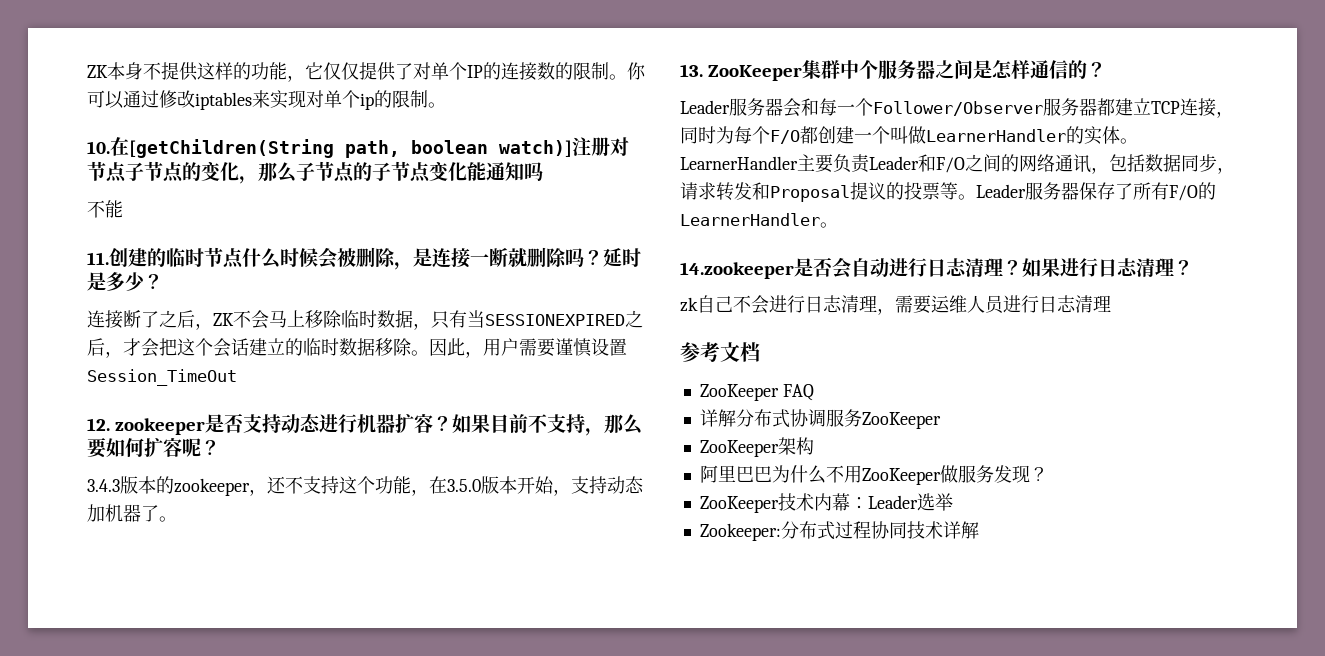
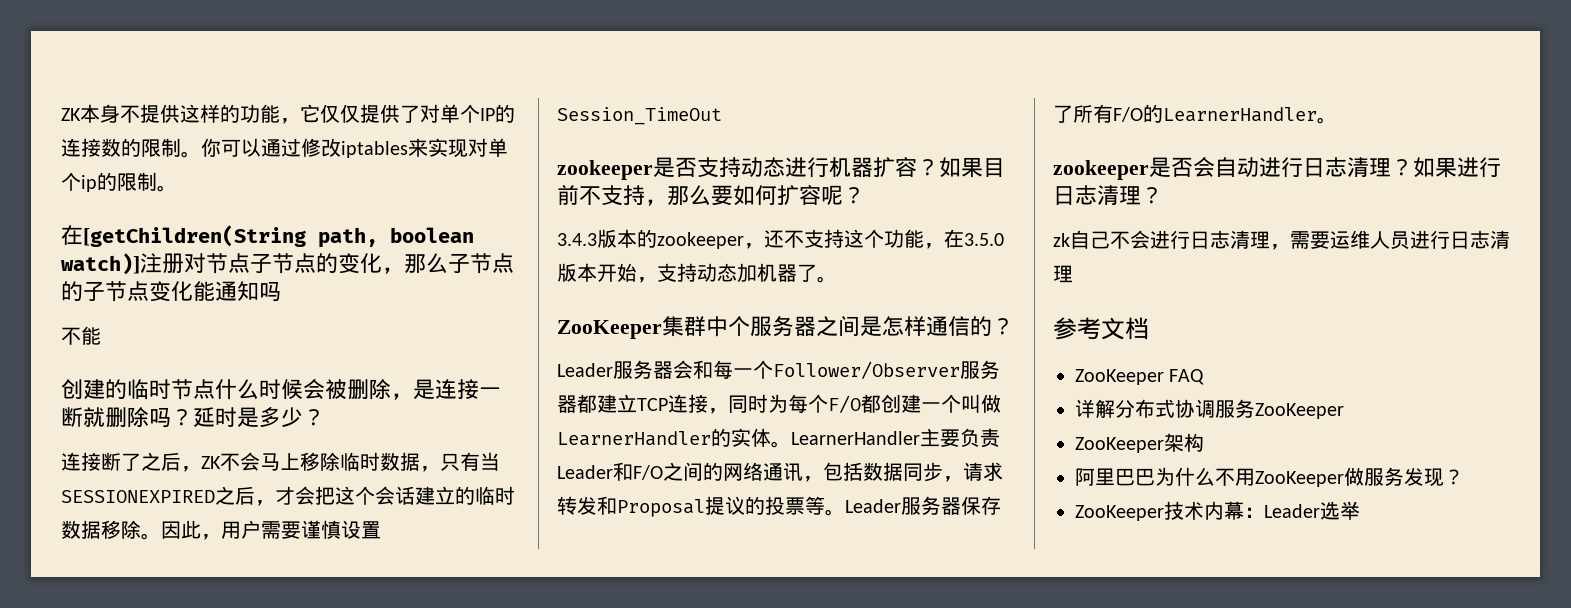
- 10.在[getChildren(String path, boolean watch)]注册对节点子节点的变化，那么子节点的子节点变化能通知吗
+ 在[getChildren(String path, boolean watch)]注册对节点子节点的变化，那么子节点的子节点变化能通知吗
- 11.创建的临时节点什么时候会被删除，是连接一断就删除吗？
+ 创建的临时节点什么时候会被删除，是连接一断就删除吗？
- 12. zookeeper是否支持动态进行机器扩容？
+ zookeeper是否支持动态进行机器扩容？
- 13. ZooKeeper集群中个服务器之间是怎样通信的？
+ ZooKeeper集群中个服务器之间是怎样通信的？
- 14.zookeeper是否会自动进行日志清理？
+ zookeeper是否会自动进行日志清理？
- Zookeeper:分布式过程协同技术详解

